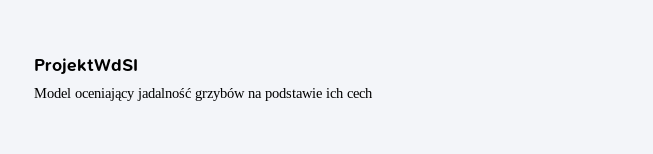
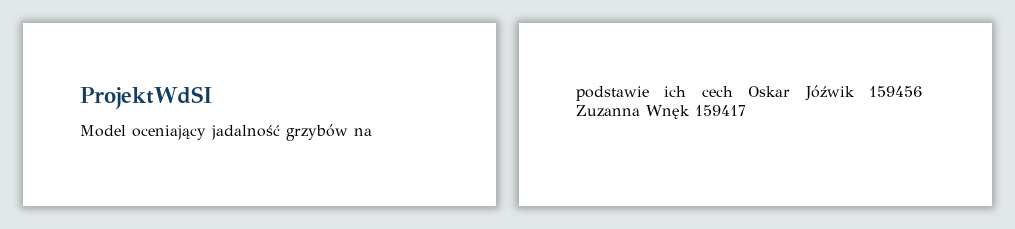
- Model oceniający jadalność grzybów na podstawie ich cech
+ Model oceniający jadalność grzybów na podstawie ich cech Oskar Jóźwik 159456 Zuzanna Wnęk 159417

